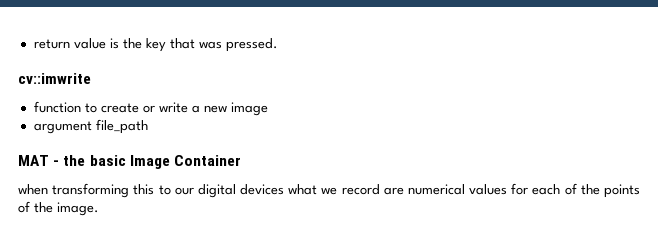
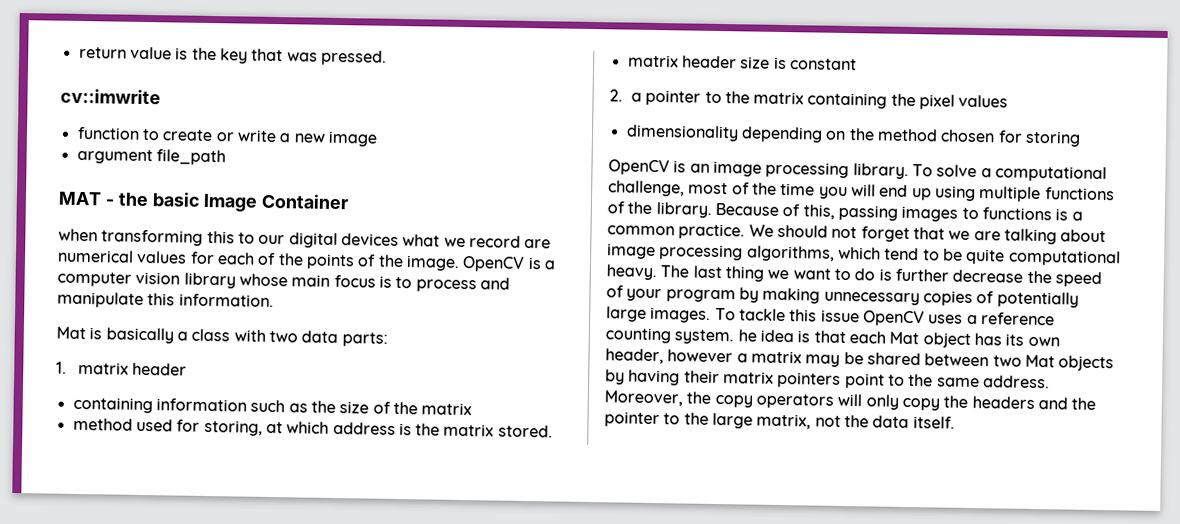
+ OpenCV is a computer vision library whose main focus is to process and manipulate this information.
+ Mat is basically a class with two data parts:
+ 1. matrix header
+ containing information such as the size of the matrix
+ method used for storing, at which address is the matrix stored.
+ matrix header size is constant
+ 2. a pointer to the matrix containing the pixel values
+ dimensionality depending on the method chosen for storing
+ OpenCV is an image processing library. To solve a computational challenge, most of the time you will end up using multiple functions of the library. Because of this, passing images to functions is a common practice. We should not forget that we are talking about image processing algorithms, which tend to be quite computational heavy. The last thing we want to do is further decrease the speed of your program by making unnecessary copies of potentially large images. To tackle this issue OpenCV uses a reference counting system. he idea is that each Mat object has its own header, however a matrix may be shared between two Mat objects by having their matrix pointers point to the same address. Moreover, the copy operators will only copy the headers and the pointer to the large matrix, not the data itself.

